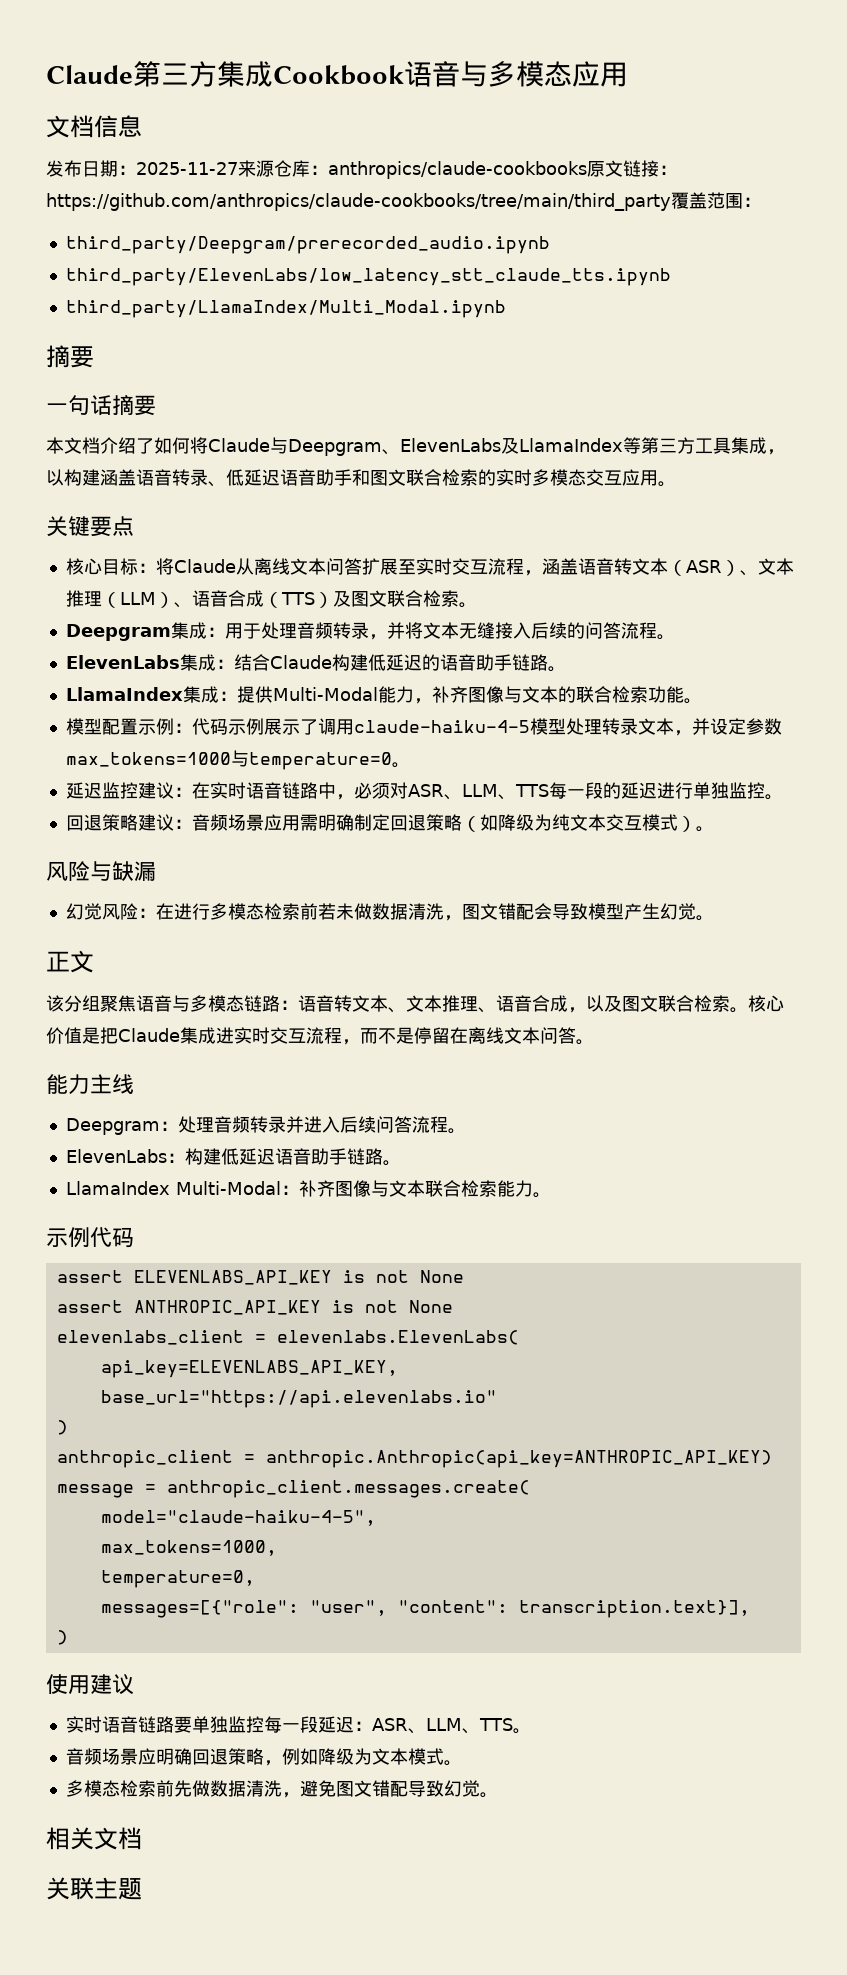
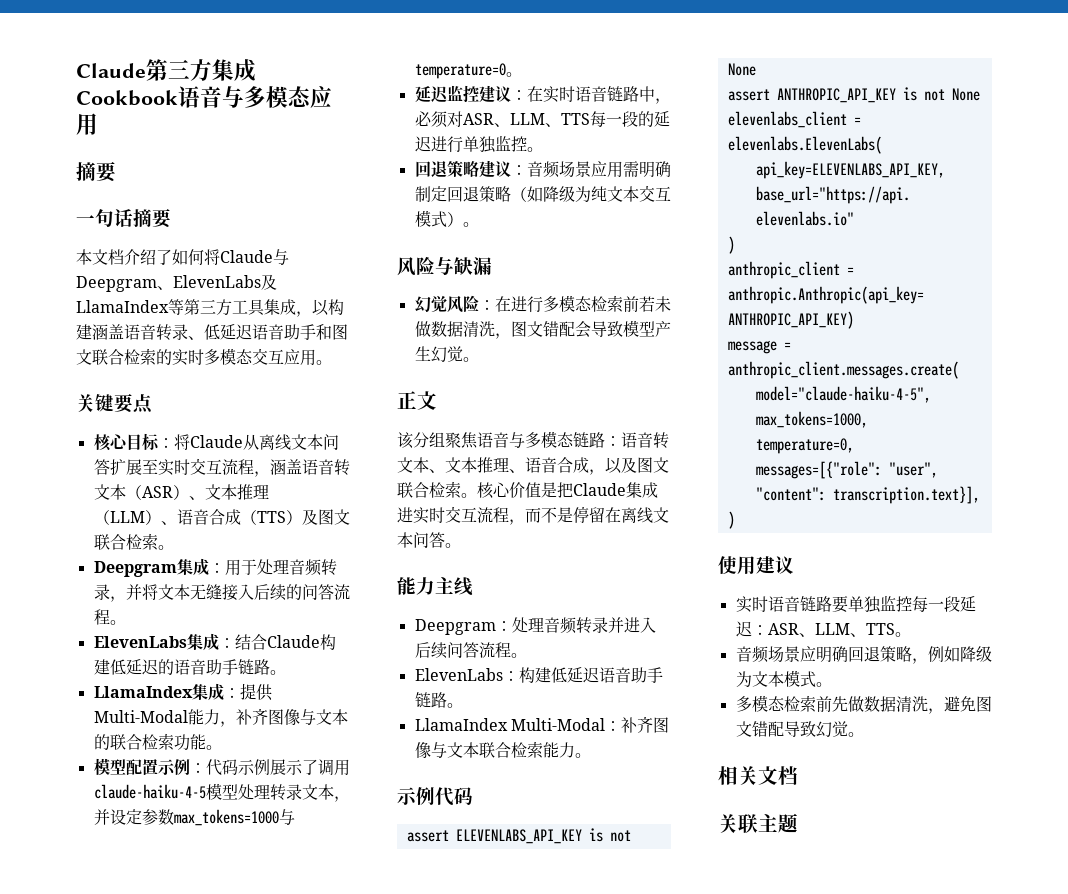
- 文档信息
- 发布日期：2025-11-27来源仓库：anthropics/claude-cookbooks原文链接：https://github.com/anthropics/claude-cookbooks/tree/main/third_party覆盖范围：
- third_party/Deepgram/prerecorded_audio.ipynb
- third_party/ElevenLabs/low_latency_stt_claude_tts.ipynb
- third_party/LlamaIndex/Multi_Modal.ipynb

